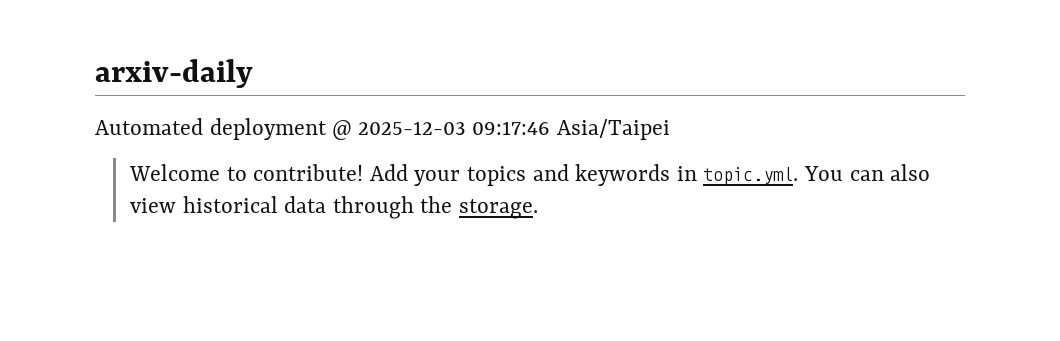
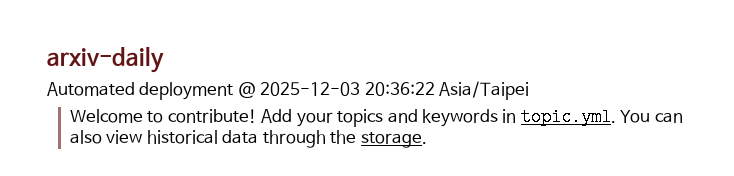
- Automated deployment @ 2025-12-03 09:17:46 Asia/Taipei
+ Automated deployment @ 2025-12-03 20:36:22 Asia/Taipei

